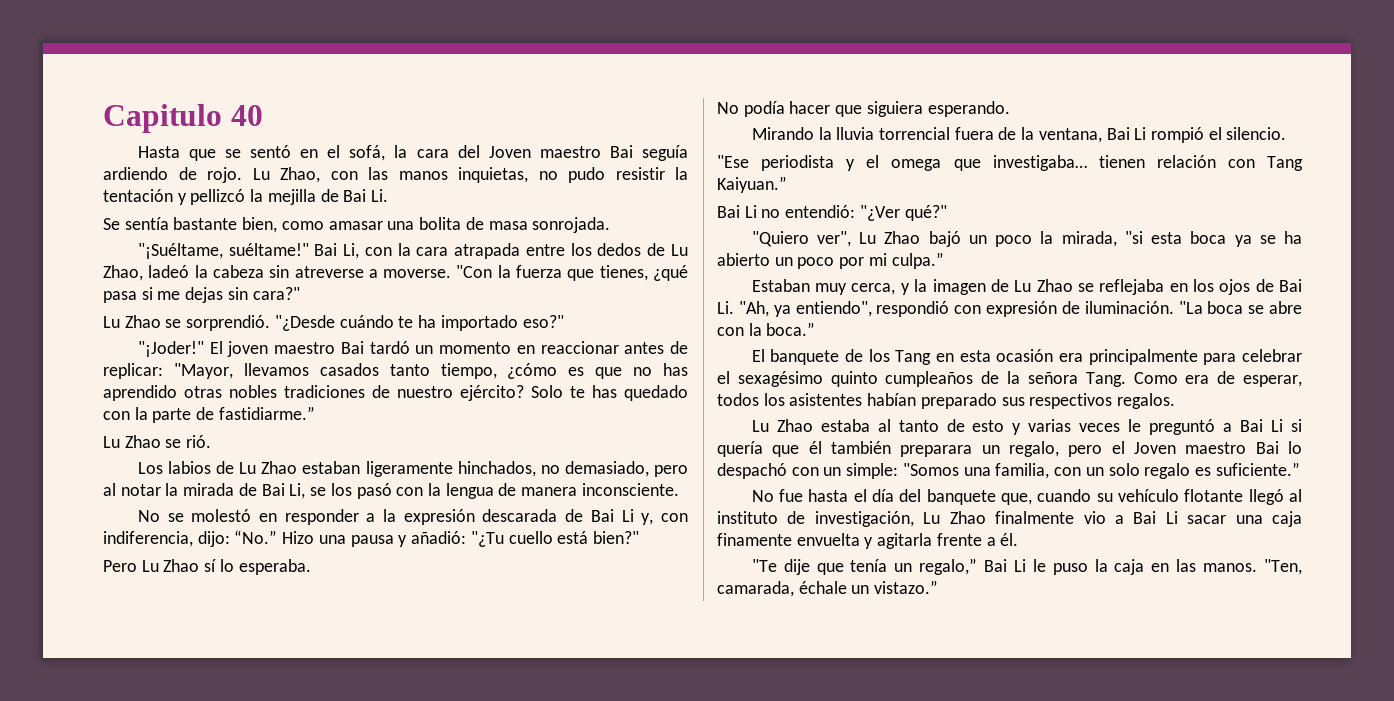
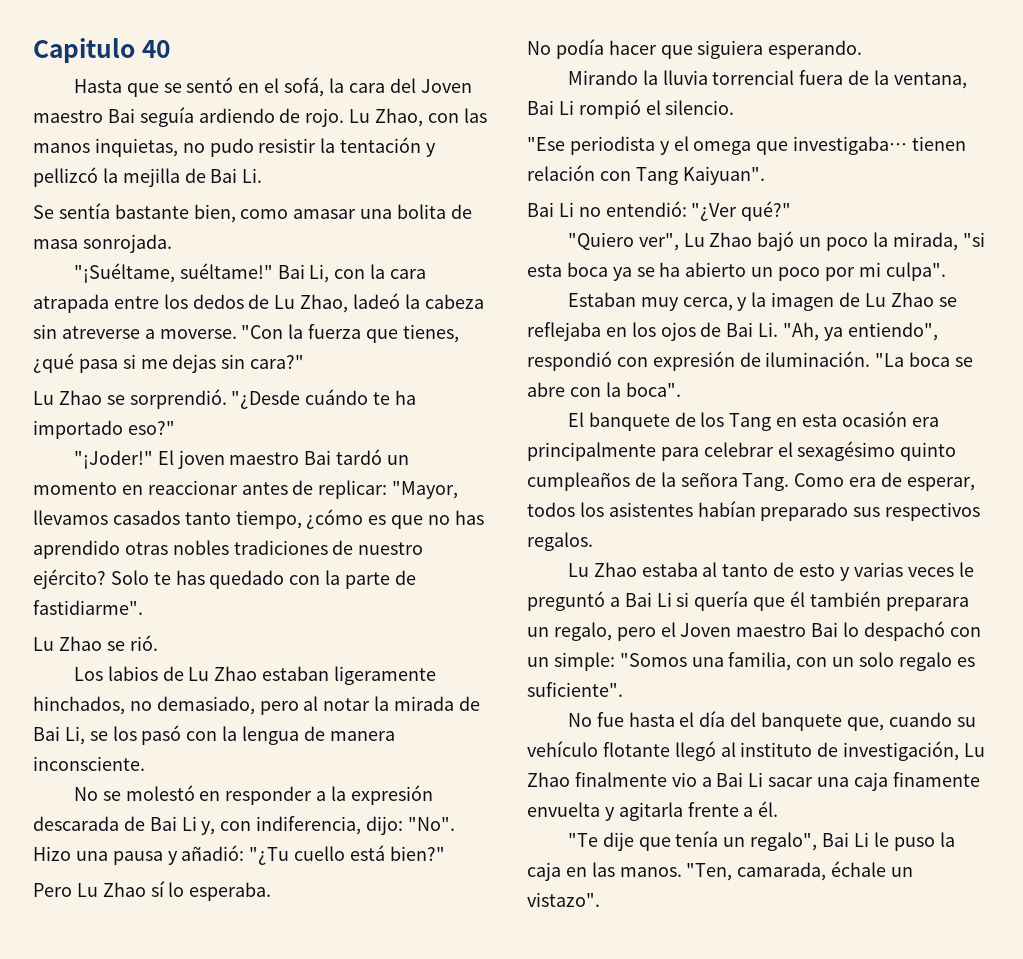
- Solo te has quedado con la parte de fastidiarme.”
+ Solo te has quedado con la parte de fastidiarme".
- No se molestó en responder a la expresión descarada de Bai Li y, con indiferencia, dijo: “No.” Hizo una pausa y añadió: "¿Tu cuello está bien?"
+ No se molestó en responder a la expresión descarada de Bai Li y, con indiferencia, dijo: "No". Hizo una pausa y añadió: "¿Tu cuello está bien?"
- "Ese periodista y el omega que investigaba… tienen relación con Tang Kaiyuan.”
+ "Ese periodista y el omega que investigaba… tienen relación con Tang Kaiyuan".
- "Quiero ver", Lu Zhao bajó un poco la mirada, "si esta boca ya se ha abierto un poco por mi culpa.”
+ "Quiero ver", Lu Zhao bajó un poco la mirada, "si esta boca ya se ha abierto un poco por mi culpa".
- "La boca se abre con la boca.”
+ "La boca se abre con la boca".
- Lu Zhao estaba al tanto de esto y varias veces le preguntó a Bai Li si quería que él también preparara un regalo, pero el Joven maestro Bai lo despachó con un simple: "Somos una familia, con un solo regalo es suficiente.”
+ Lu Zhao estaba al tanto de esto y varias veces le preguntó a Bai Li si quería que él también preparara un regalo, pero el Joven maestro Bai lo despachó con un simple: "Somos una familia, con un solo regalo es suficiente".
- "Te dije que tenía un regalo,” Bai Li le puso la caja en las manos.
+ "Te dije que tenía un regalo", Bai Li le puso la caja en las manos.
- "Ten, camarada, échale un vistazo.”
+ "Ten, camarada, échale un vistazo".

